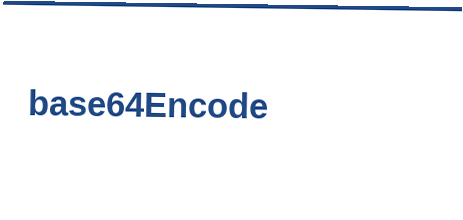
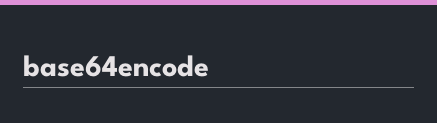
- base64Encode
+ base64encode

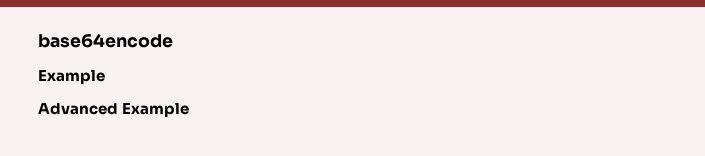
  base64encode
+ Example
+ Advanced Example

